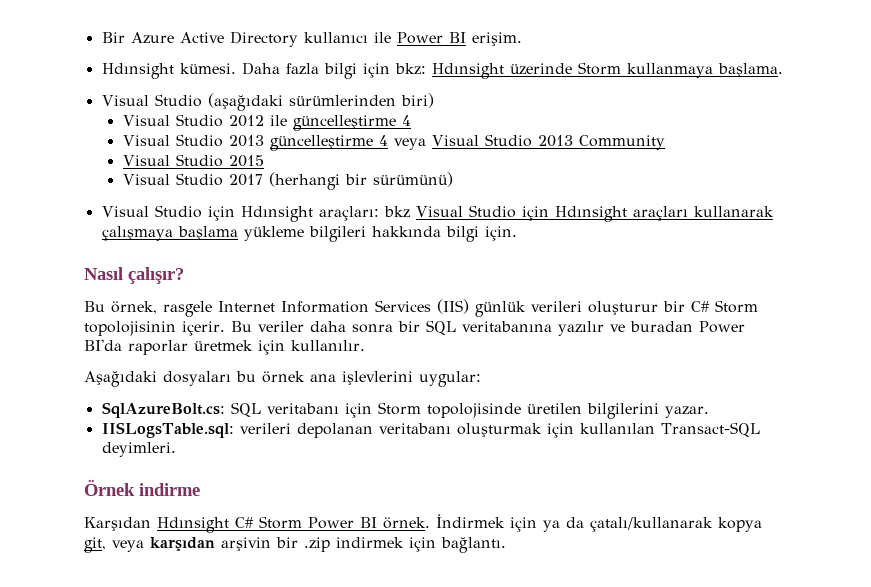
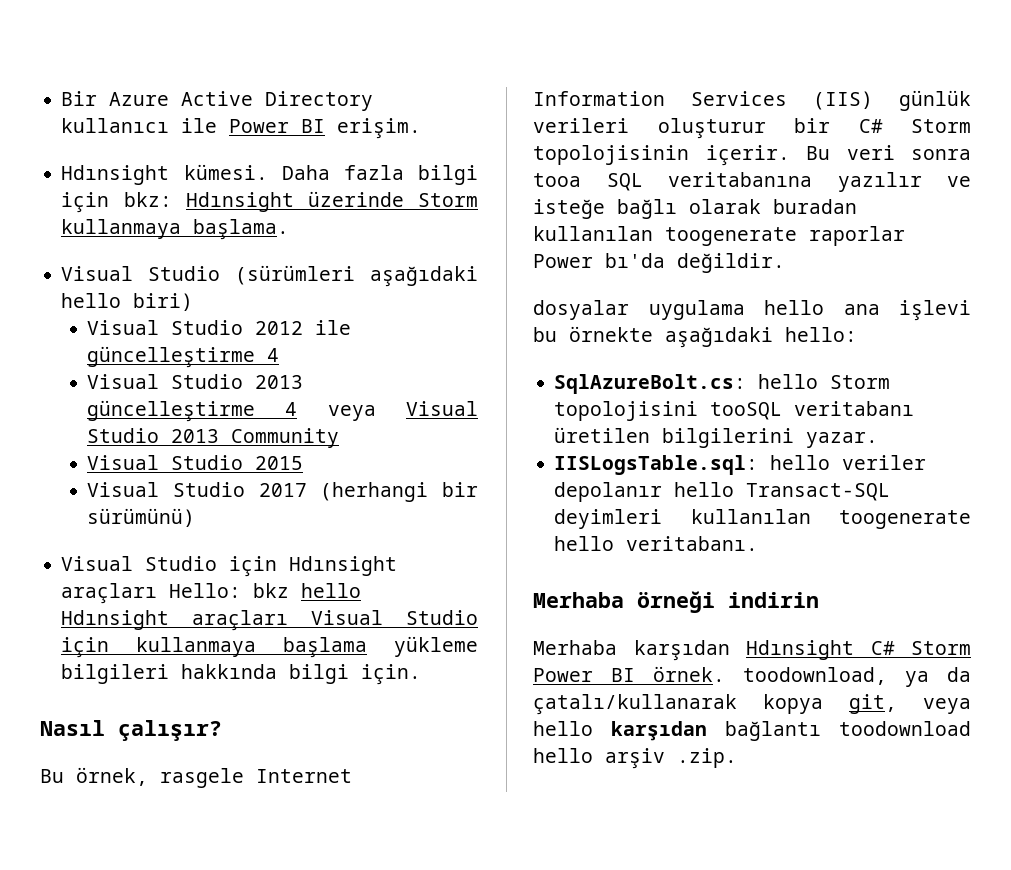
- Visual Studio (aşağıdaki sürümlerinden biri)
+ Visual Studio (sürümleri aşağıdaki hello biri)
- Visual Studio için Hdınsight araçları: bkz Visual Studio için Hdınsight araçları kullanarak çalışmaya başlama yükleme bilgileri hakkında bilgi için.
+ Visual Studio için Hdınsight araçları Hello: bkz hello Hdınsight araçları Visual Studio için kullanmaya başlama yükleme bilgileri hakkında bilgi için.
- Bu veriler daha sonra bir SQL veritabanına yazılır ve buradan Power BI'da raporlar üretmek için kullanılır.
- Aşağıdaki dosyaları bu örnek ana işlevlerini uygular:
- SqlAzureBolt.cs: SQL veritabanı için Storm topolojisinde üretilen bilgilerini yazar.
- IISLogsTable.sql: verileri depolanan veritabanı oluşturmak için kullanılan Transact-SQL deyimleri.
- Örnek indirme
- Karşıdan Hdınsight C# Storm Power BI örnek. İndirmek için ya da çatalı/kullanarak kopya git, veya karşıdan arşivin bir .zip indirmek için bağlantı.
+ Bu veri sonra tooa SQL veritabanına yazılır ve isteğe bağlı olarak buradan kullanılan toogenerate raporlar Power bı'da değildir.
+ dosyalar uygulama hello ana işlevi bu örnekte aşağıdaki hello:
+ SqlAzureBolt.cs: hello Storm topolojisini tooSQL veritabanı üretilen bilgilerini yazar.
+ IISLogsTable.sql: hello veriler depolanır hello Transact-SQL deyimleri kullanılan toogenerate hello veritabanı.
+ Merhaba örneği indirin
+ Merhaba karşıdan Hdınsight C# Storm Power BI örnek. toodownload, ya da çatalı/kullanarak kopya git, veya hello karşıdan bağlantı toodownload hello arşiv .zip.

